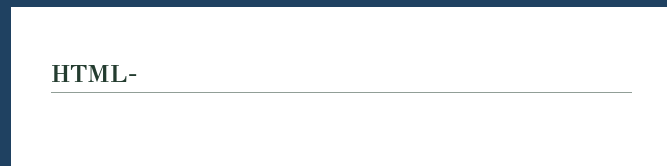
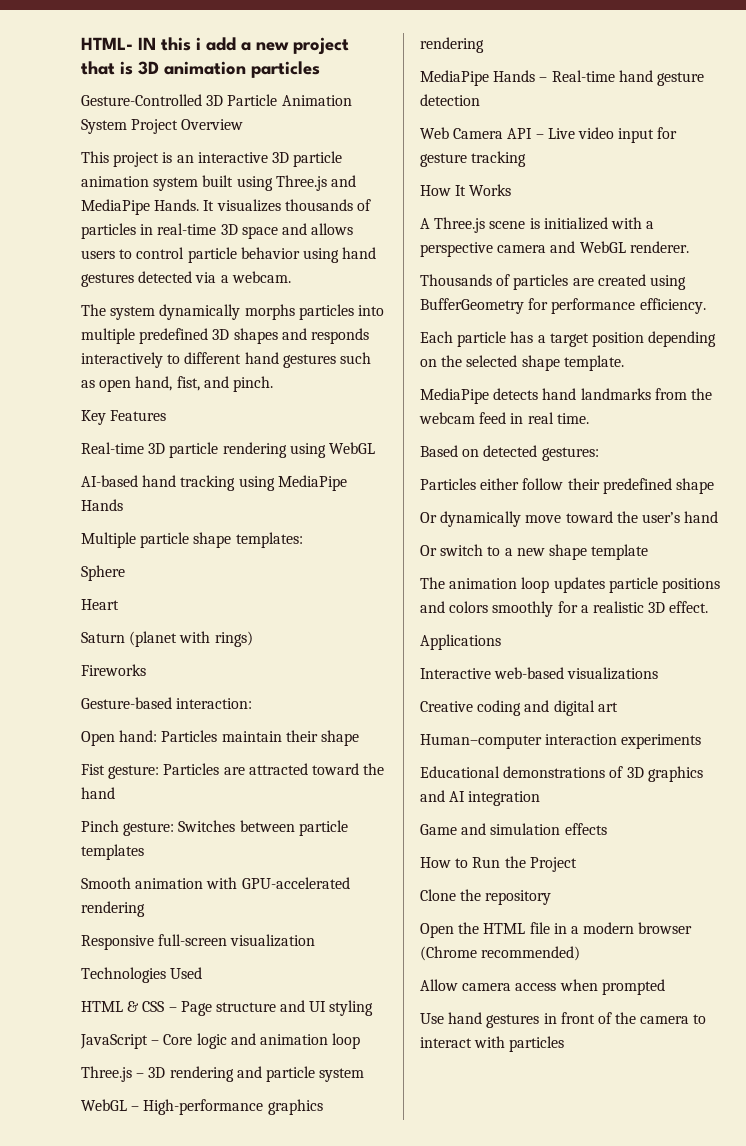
- HTML-
+ HTML- IN this i add a new project that is 3D animation particles
+ Gesture-Controlled 3D Particle Animation System Project Overview
+ This project is an interactive 3D particle animation system built using Three.js and MediaPipe Hands. It visualizes thousands of particles in real-time 3D space and allows users to control particle behavior using hand gestures detected via a webcam.
+ The system dynamically morphs particles into multiple predefined 3D shapes and responds interactively to different hand gestures such as open hand, fist, and pinch.
+ Key Features
+ Real-time 3D particle rendering using WebGL
+ AI-based hand tracking using MediaPipe Hands
+ Multiple particle shape templates:
+ Sphere
+ Heart
+ Saturn (planet with rings)
+ Fireworks
+ Gesture-based interaction:
+ Open hand: Particles maintain their shape
+ Fist gesture: Particles are attracted toward the hand
+ Pinch gesture: Switches between particle templates
+ Smooth animation with GPU-accelerated rendering
+ Responsive full-screen visualization
+ Technologies Used
+ HTML & CSS – Page structure and UI styling
+ JavaScript – Core logic and animation loop
+ Three.js – 3D rendering and particle system
+ WebGL – High-performance graphics rendering
+ MediaPipe Hands – Real-time hand gesture detection
+ Web Camera API – Live video input for gesture tracking
+ How It Works
+ A Three.js scene is initialized with a perspective camera and WebGL renderer.
+ Thousands of particles are created using BufferGeometry for performance efficiency.
+ Each particle has a target position depending on the selected shape template.
+ MediaPipe detects hand landmarks from the webcam feed in real time.
+ Based on detected gestures:
+ Particles either follow their predefined shape
+ Or dynamically move toward the user’s hand
+ Or switch to a new shape template
+ The animation loop updates particle positions and colors smoothly for a realistic 3D effect.
+ Applications
+ Interactive web-based visualizations
+ Creative coding and digital art
+ Human–computer interaction experiments
+ Educational demonstrations of 3D graphics and AI integration
+ Game and simulation effects
+ How to Run the Project
+ Clone the repository
+ Open the HTML file in a modern browser (Chrome recommended)
+ Allow camera access when prompted
+ Use hand gestures in front of the camera to interact with particles

